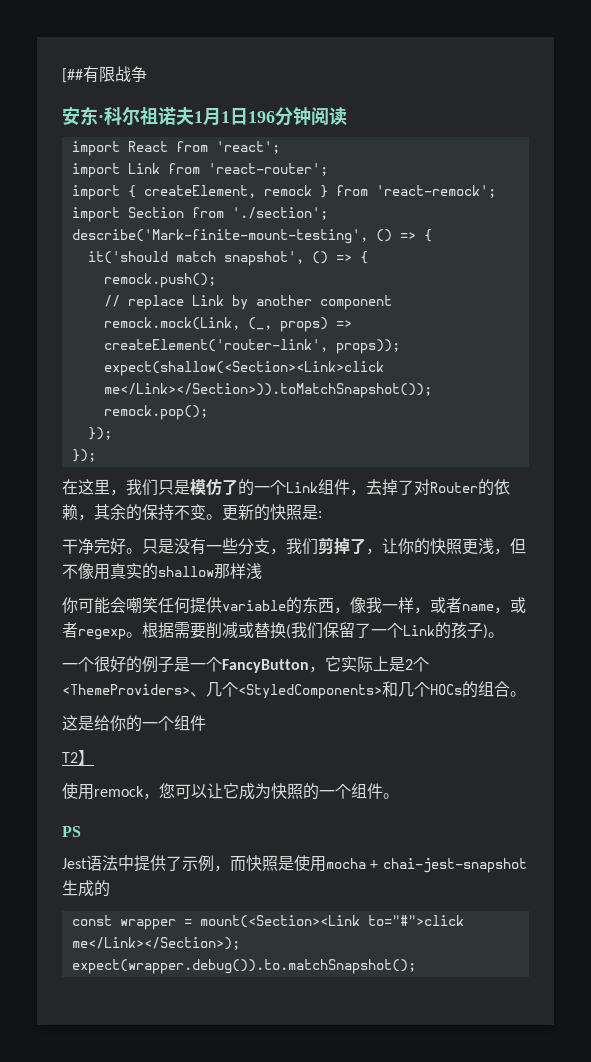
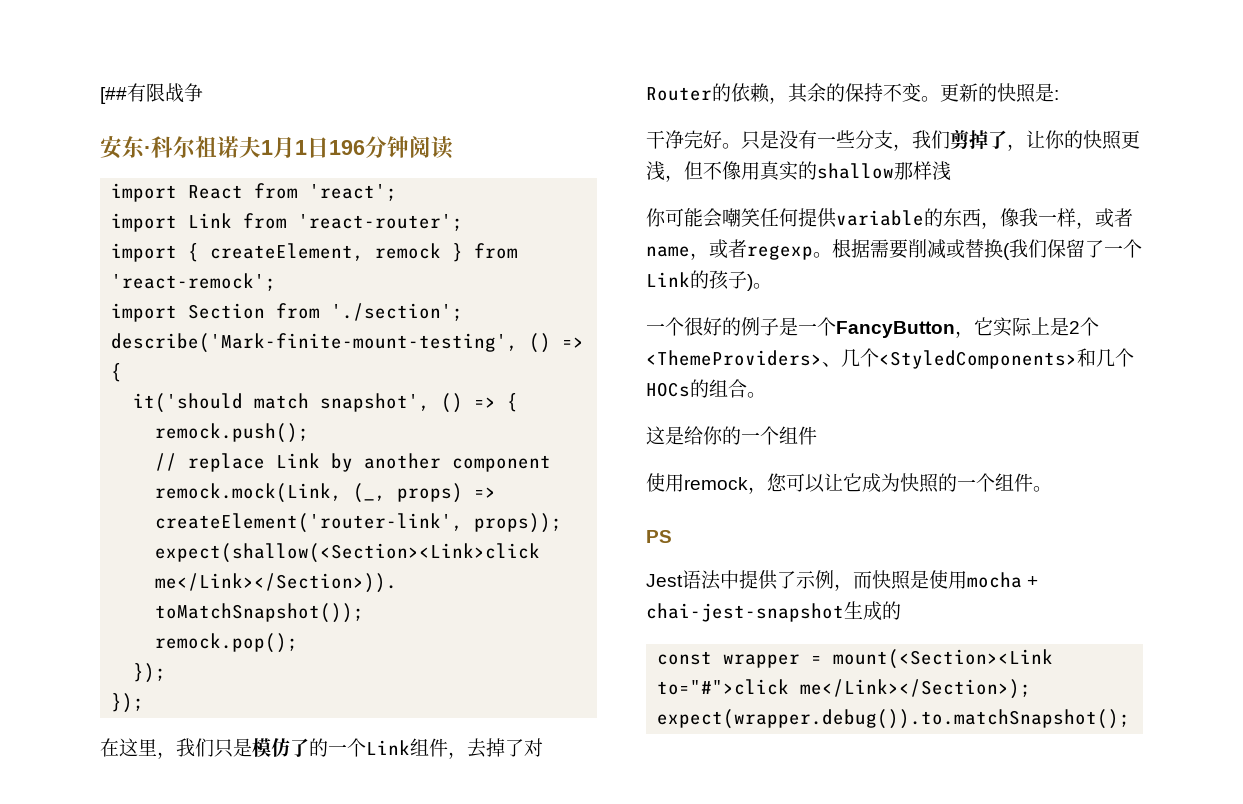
- T2】

